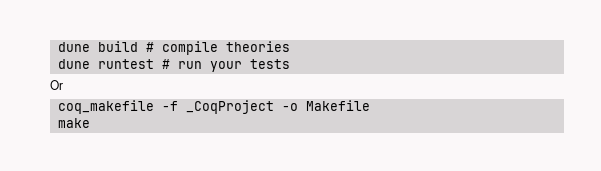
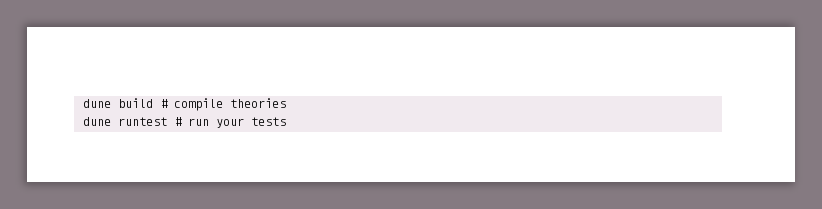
- Or
- coq_makefile -f _CoqProject -o Makefile
- make

